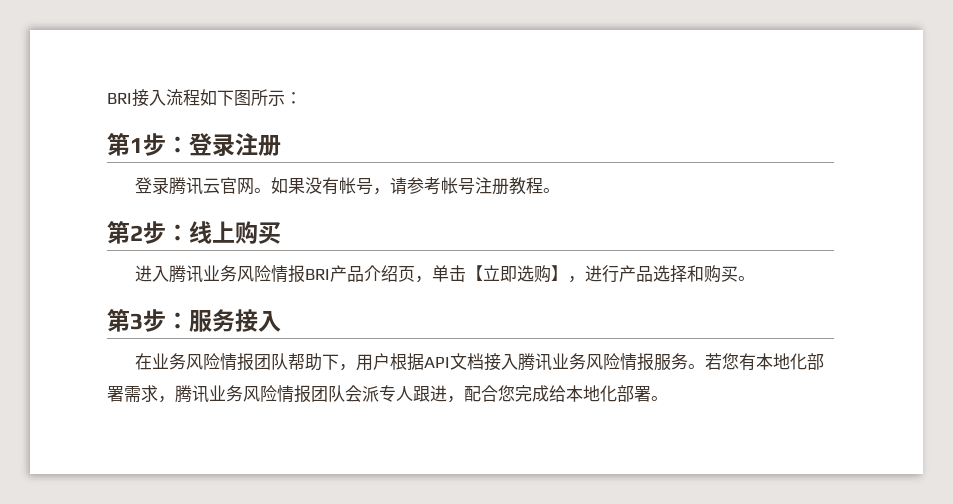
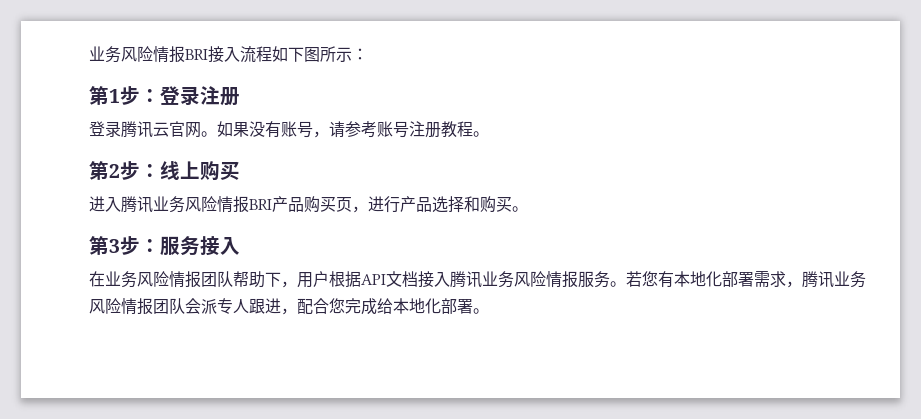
- BRI接入流程如下图所示：
+ 业务风险情报BRI接入流程如下图所示：
- 如果没有帐号，请参考帐号注册教程。
+ 如果没有账号，请参考账号注册教程。
- 进入腾讯业务风险情报BRI产品介绍页，单击【立即选购】，进行产品选择和购买。
+ 进入腾讯业务风险情报BRI产品购买页，进行产品选择和购买。

